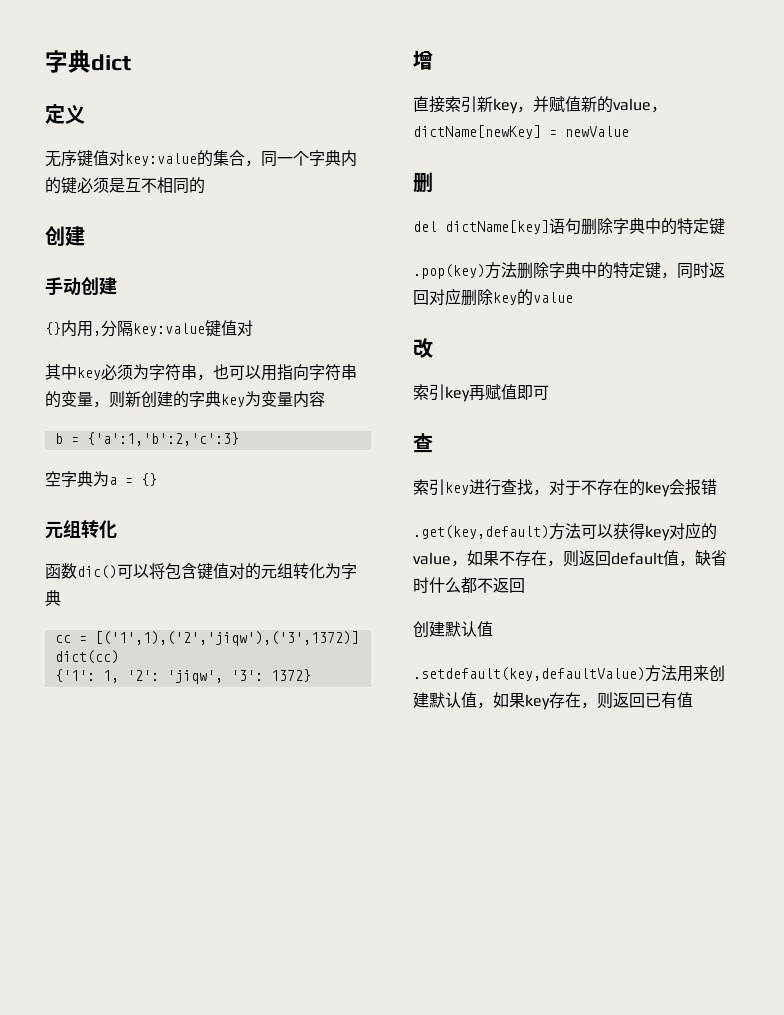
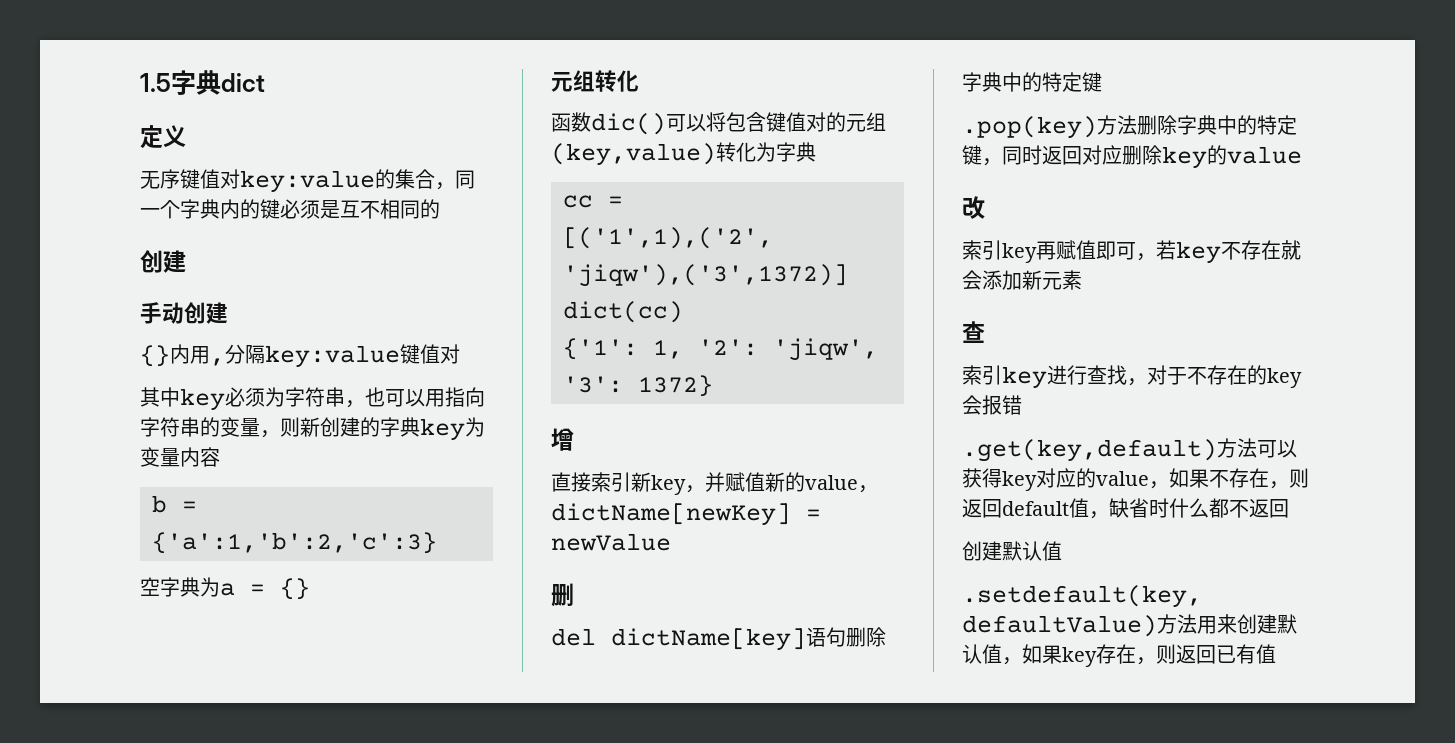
- 字典dict
+ 1.5字典dict
- 函数dic()可以将包含键值对的元组转化为字典
+ 函数dic()可以将包含键值对的元组(key,value)转化为字典
- 索引key再赋值即可
+ 索引key再赋值即可，若key不存在就会添加新元素

